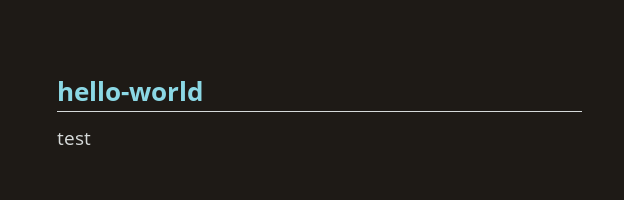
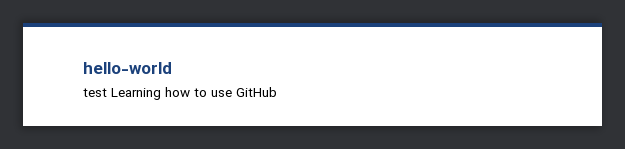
- test
+ test Learning how to use GitHub

